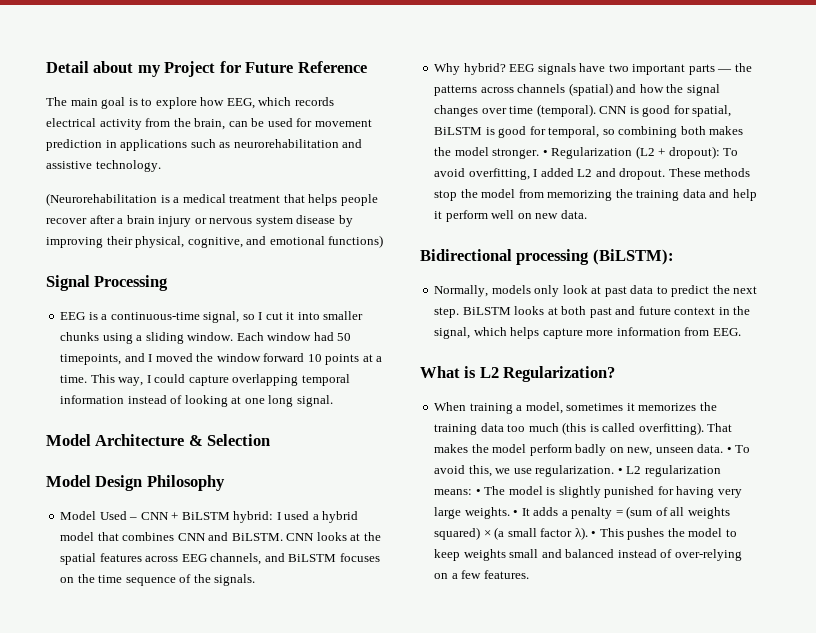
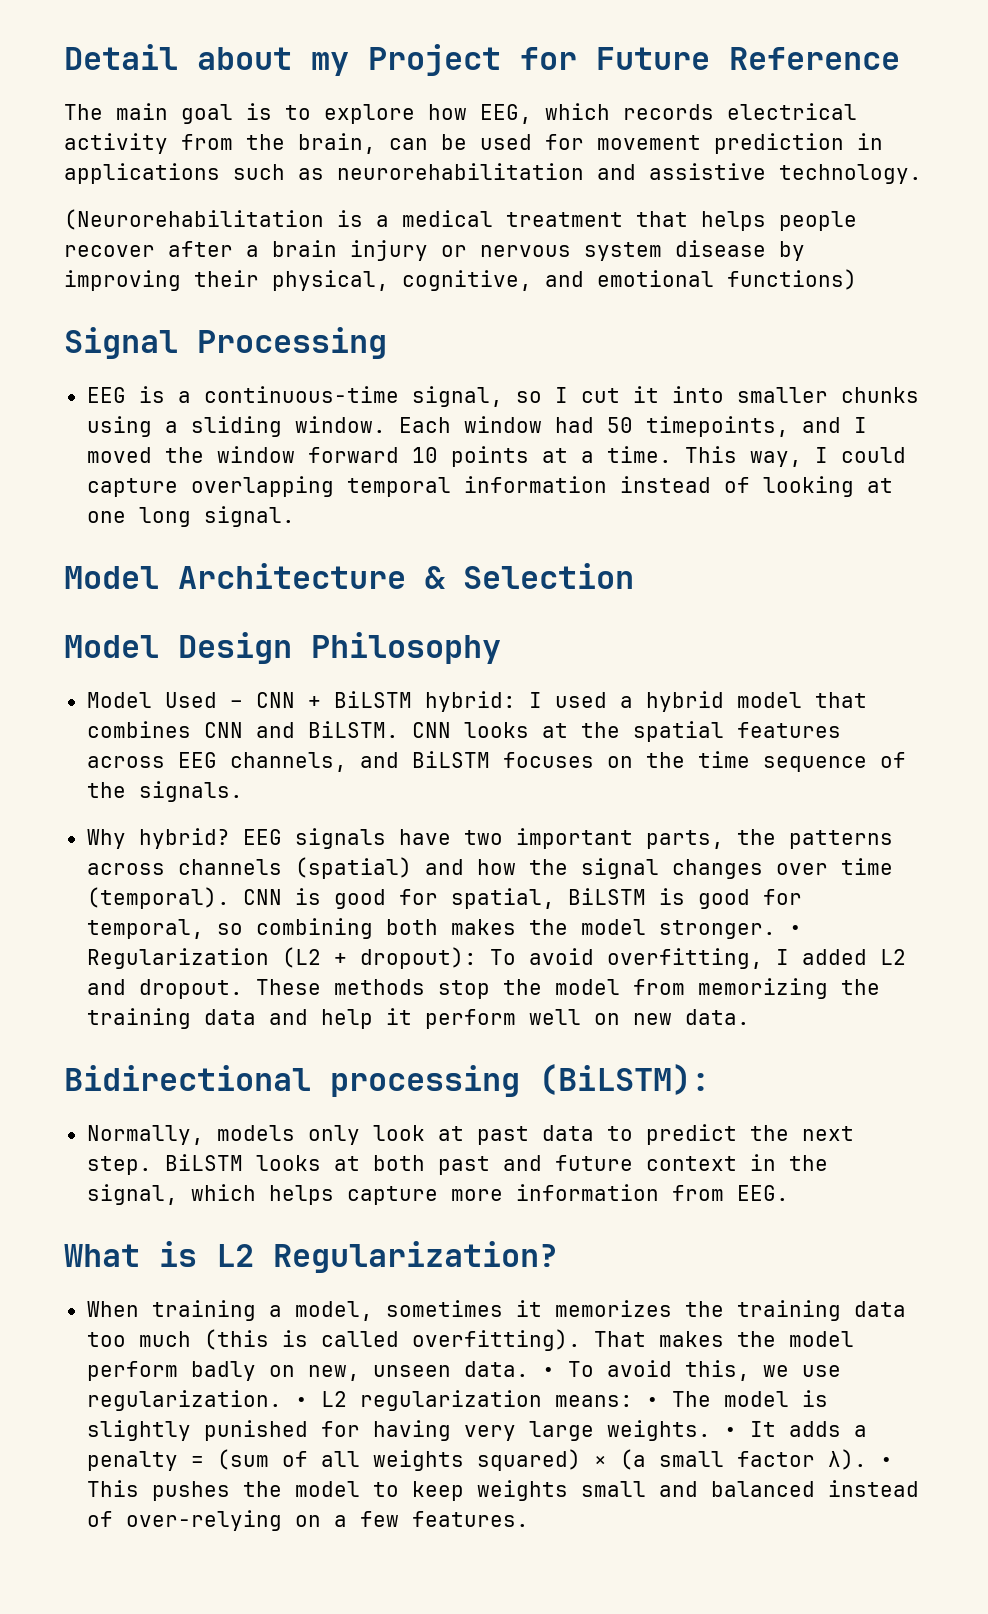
- EEG signals have two important parts — the patterns across channels (spatial) and how the signal changes over time (temporal).
+ EEG signals have two important parts, the patterns across channels (spatial) and how the signal changes over time (temporal).

